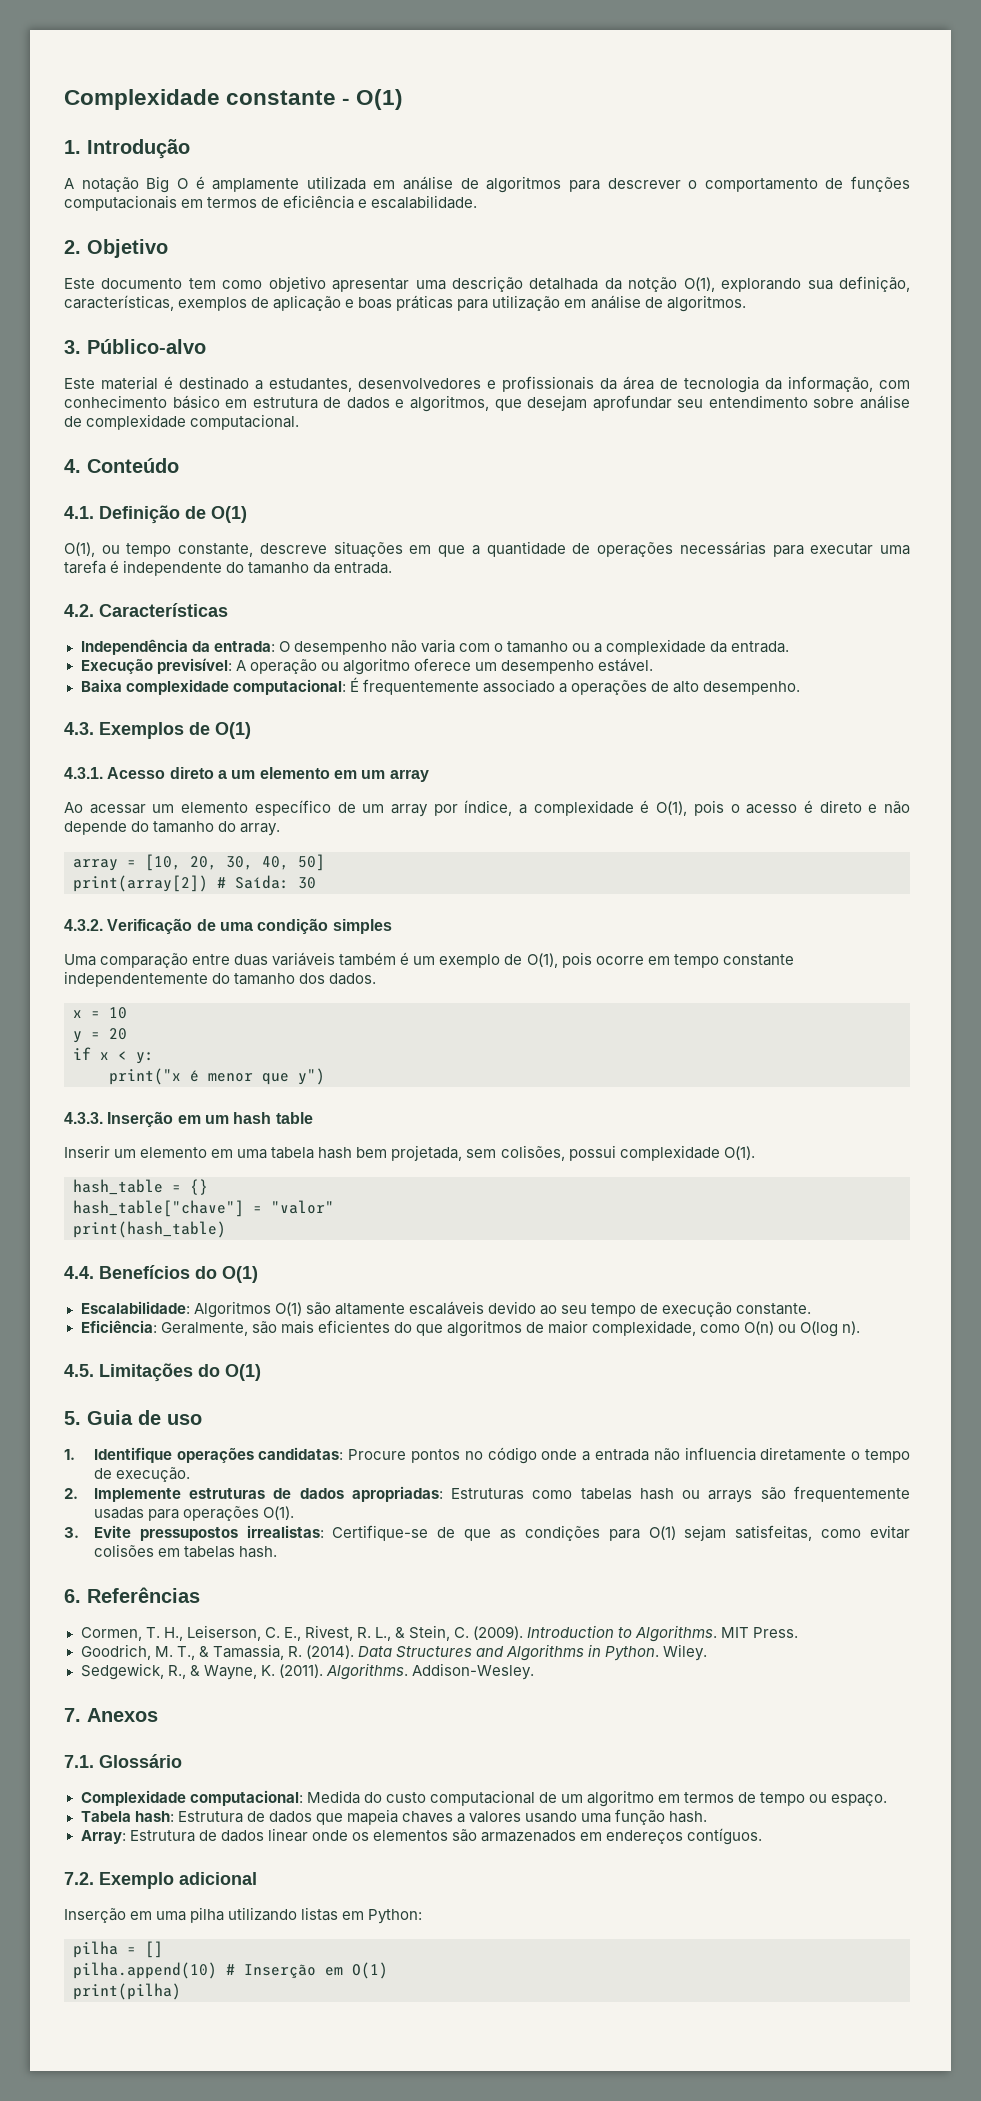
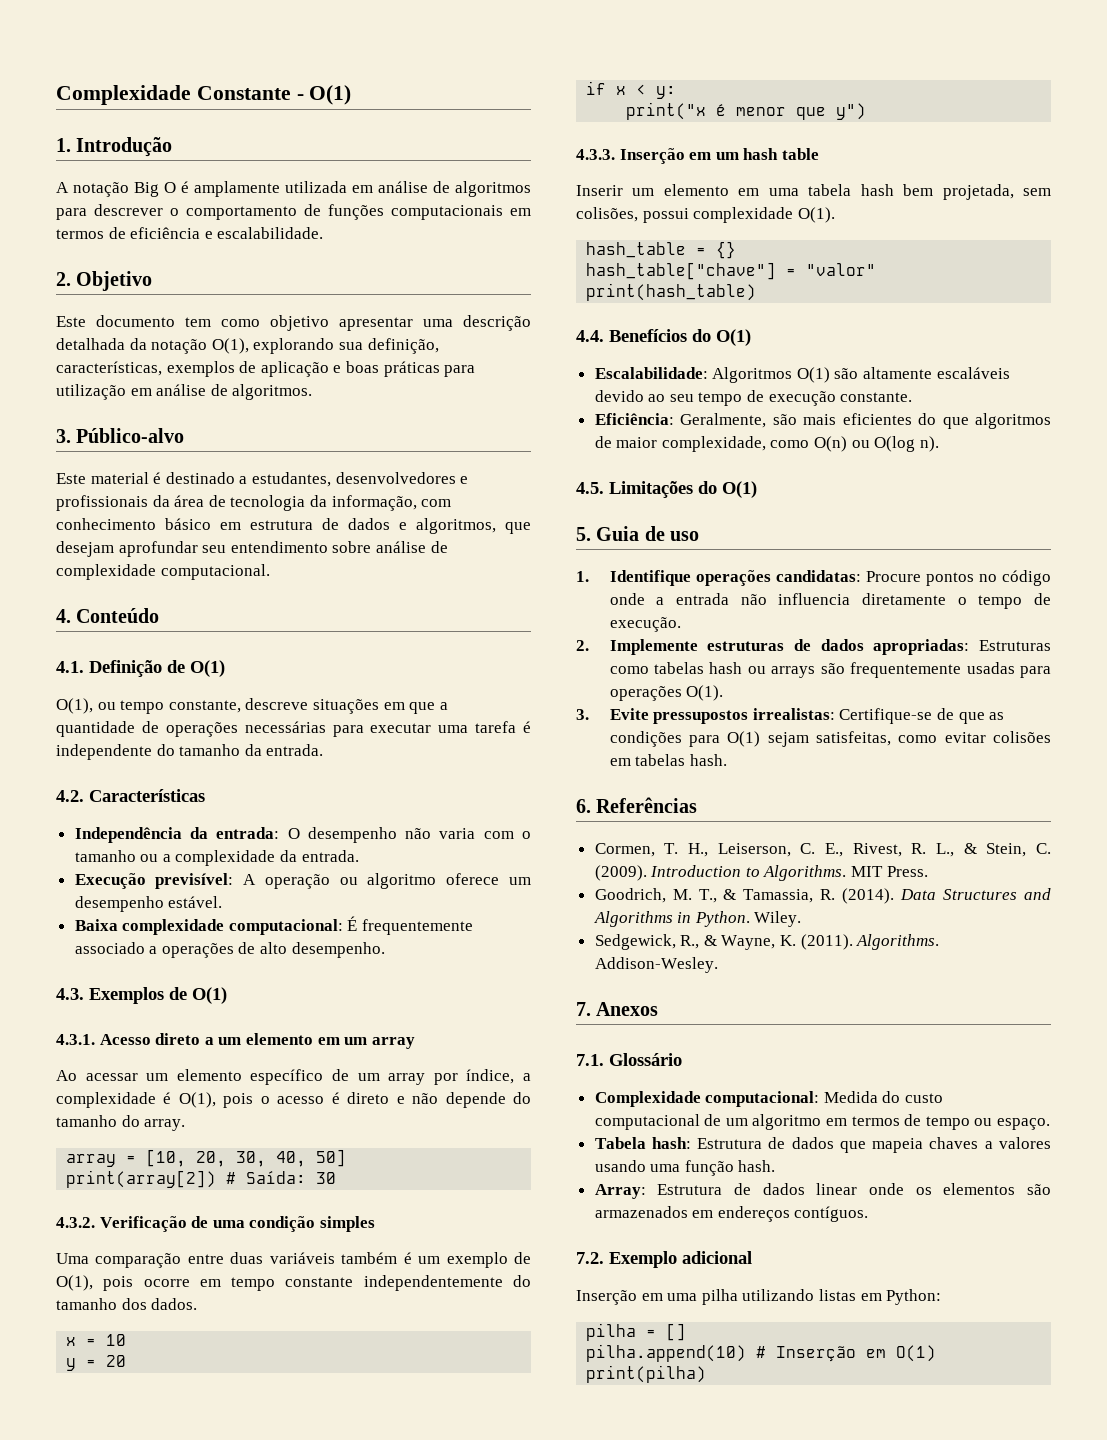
- Complexidade constante - O(1)
+ Complexidade Constante - O(1)
- Este documento tem como objetivo apresentar uma descrição detalhada da notção O(1), explorando sua definição, características, exemplos de aplicação e boas práticas para utilização em análise de algoritmos.
+ Este documento tem como objetivo apresentar uma descrição detalhada da notação O(1), explorando sua definição, características, exemplos de aplicação e boas práticas para utilização em análise de algoritmos.

